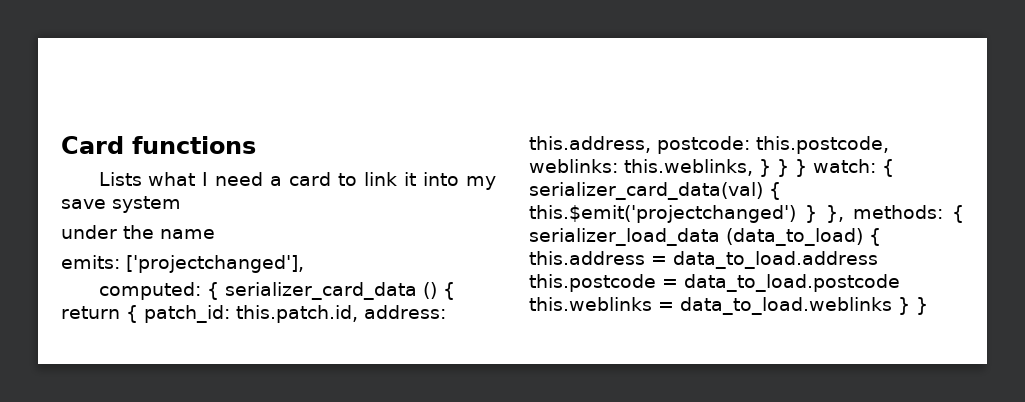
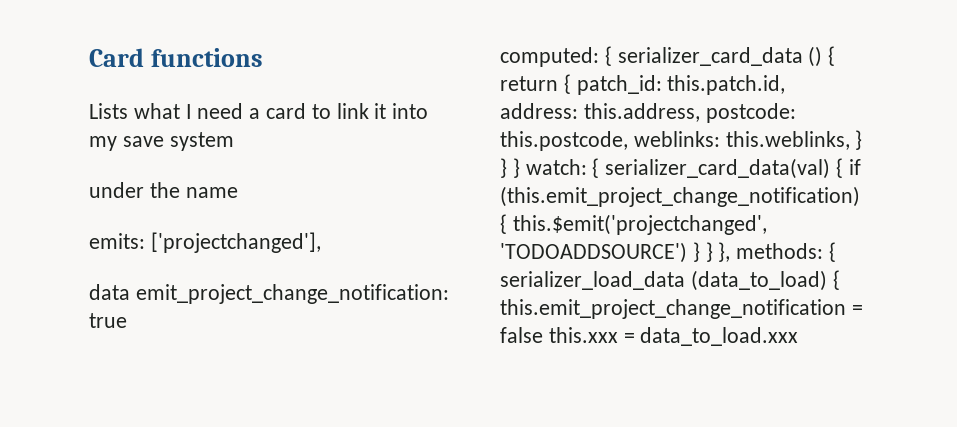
+ data emit_project_change_notification: true
- computed: { serializer_card_data () { return { patch_id: this.patch.id, address: this.address, postcode: this.postcode, weblinks: this.weblinks, } } } watch: { serializer_card_data(val) { this.$emit('projectchanged') } }, methods: { serializer_load_data (data_to_load) { this.address = data_to_load.address this.postcode = data_to_load.postcode this.weblinks = data_to_load.weblinks } }
+ computed: { serializer_card_data () { return { patch_id: this.patch.id, address: this.address, postcode: this.postcode, weblinks: this.weblinks, } } } watch: { serializer_card_data(val) { if (this.emit_project_change_notification) { this.$emit('projectchanged', 'TODOADDSOURCE') } } }, methods: { serializer_load_data (data_to_load) { this.emit_project_change_notification = false this.xxx = data_to_load.xxx

